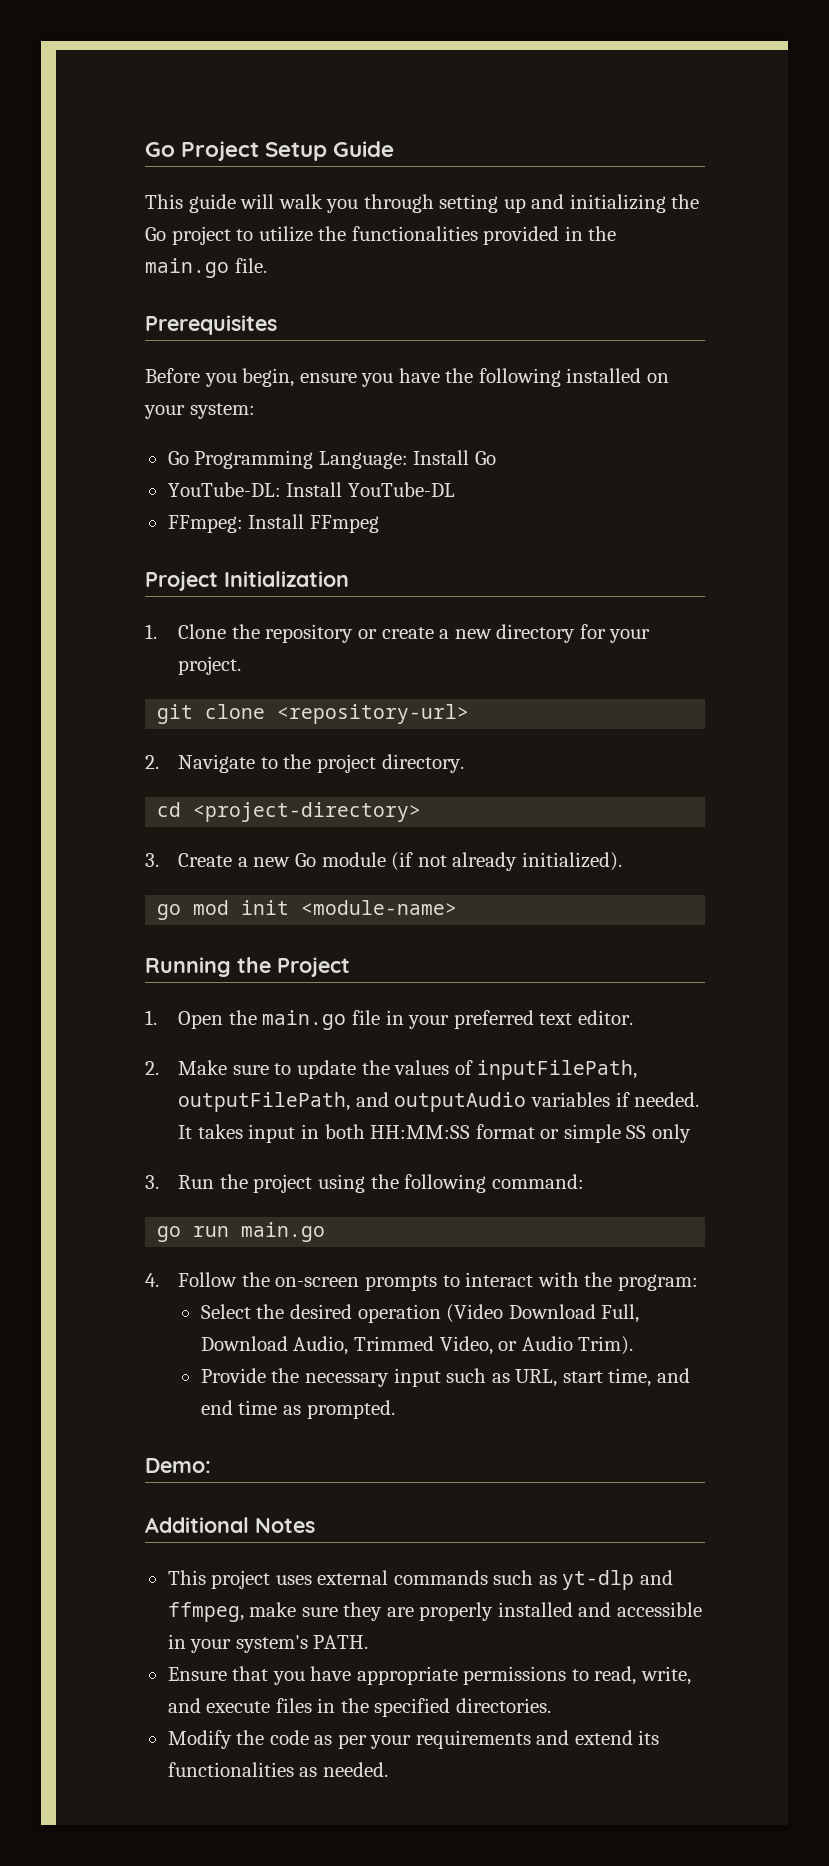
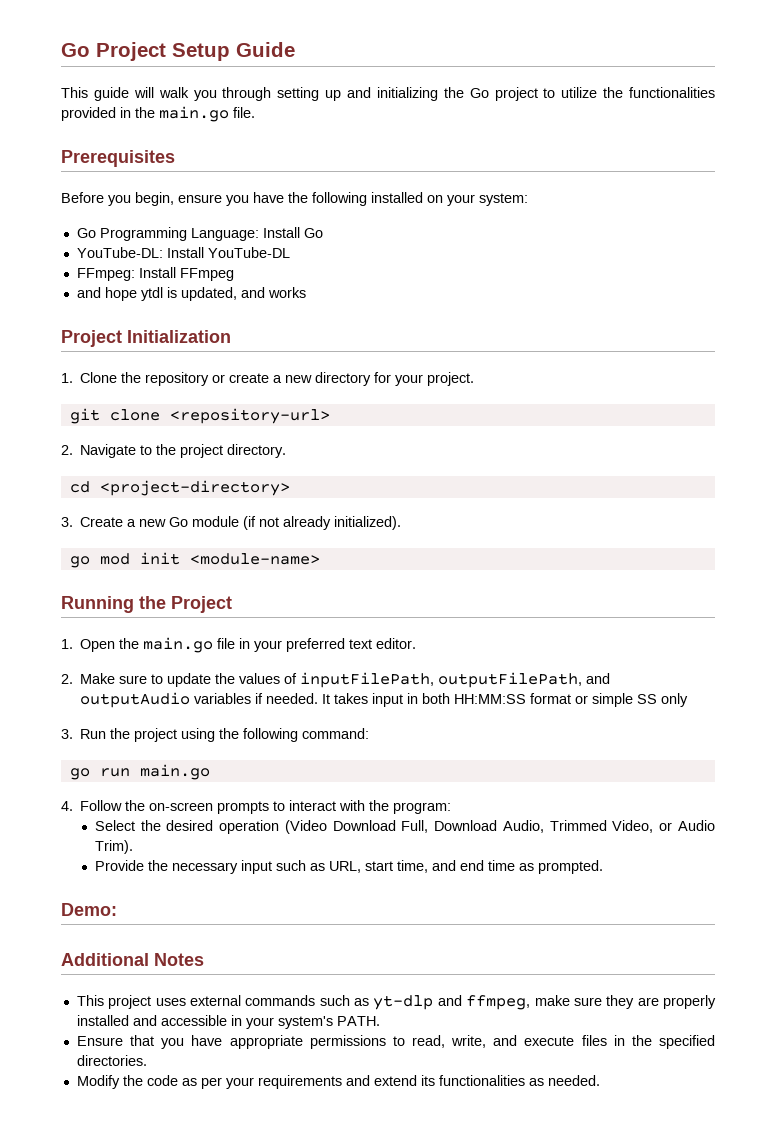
+ and hope ytdl is updated, and works

